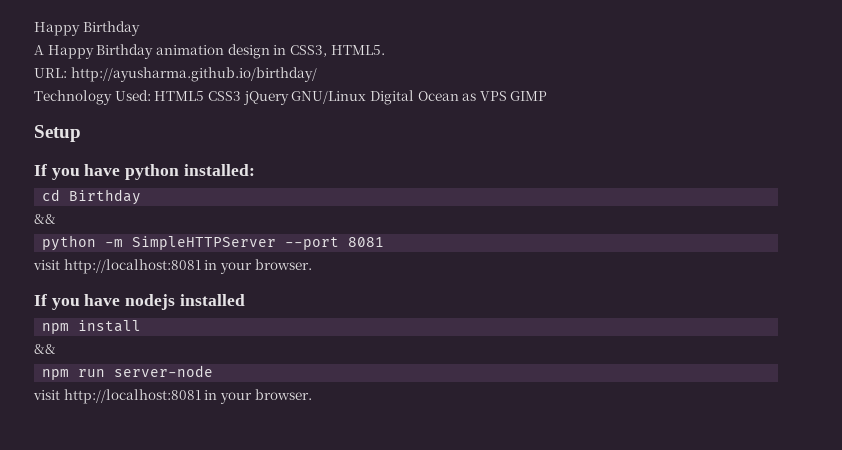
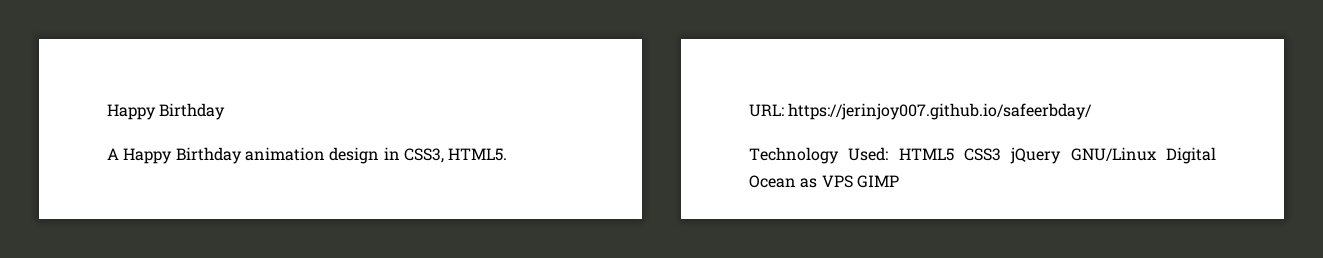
- URL: http://ayusharma.github.io/birthday/
+ URL: https://jerinjoy007.github.io/safeerbday/
- Setup
- If you have python installed:
- cd Birthday
- &&
- python -m SimpleHTTPServer --port 8081
- visit http://localhost:8081 in your browser.
- If you have nodejs installed
- npm install
- &&
- npm run server-node
- visit http://localhost:8081 in your browser.

